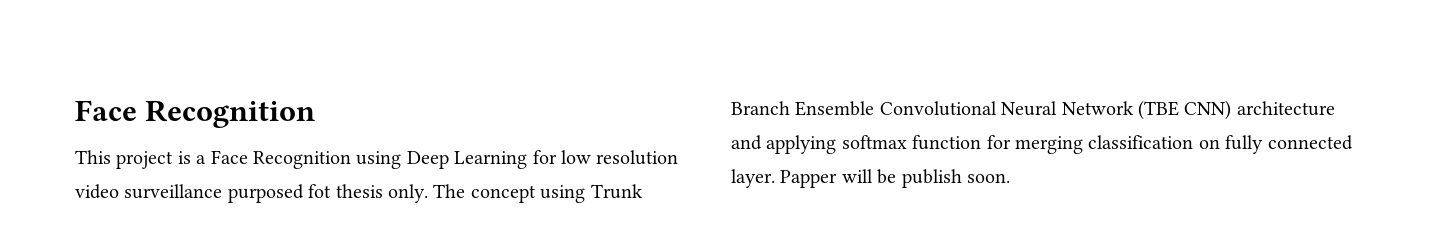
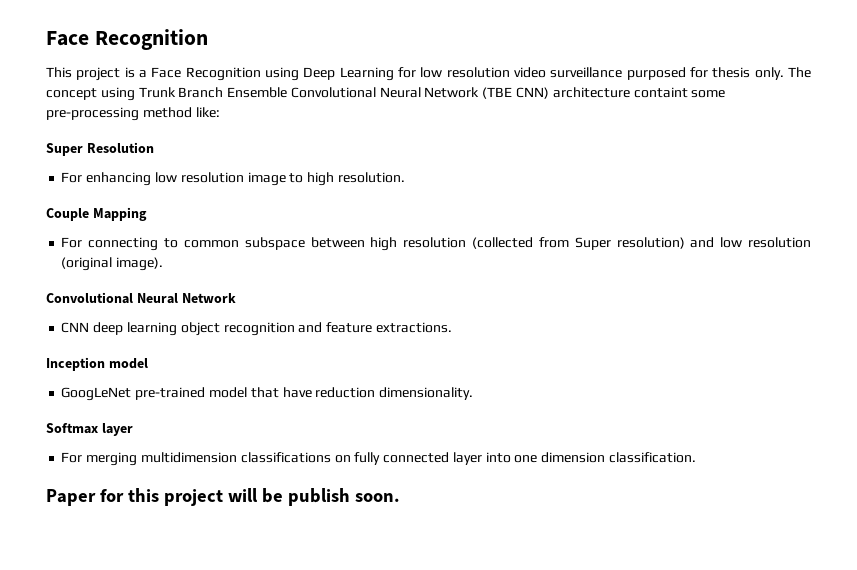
- This project is a Face Recognition using Deep Learning for low resolution video surveillance purposed fot thesis only.
+ This project is a Face Recognition using Deep Learning for low resolution video surveillance purposed for thesis only.
- The concept using Trunk Branch Ensemble Convolutional Neural Network (TBE CNN) architecture and applying softmax function for merging classification on fully connected layer. Papper will be publish soon.
+ The concept using Trunk Branch Ensemble Convolutional Neural Network (TBE CNN) architecture containt some pre-processing method like:
+ Super Resolution
+ For enhancing low resolution image to high resolution.
+ Couple Mapping
+ For connecting to common subspace between high resolution (collected from Super resolution) and low resolution (original image).
+ Convolutional Neural Network
+ CNN deep learning object recognition and feature extractions.
+ Inception model
+ GoogLeNet pre-trained model that have reduction dimensionality.
+ Softmax layer
+ For merging multidimension classifications on fully connected layer into one dimension classification.
+ Paper for this project will be publish soon.

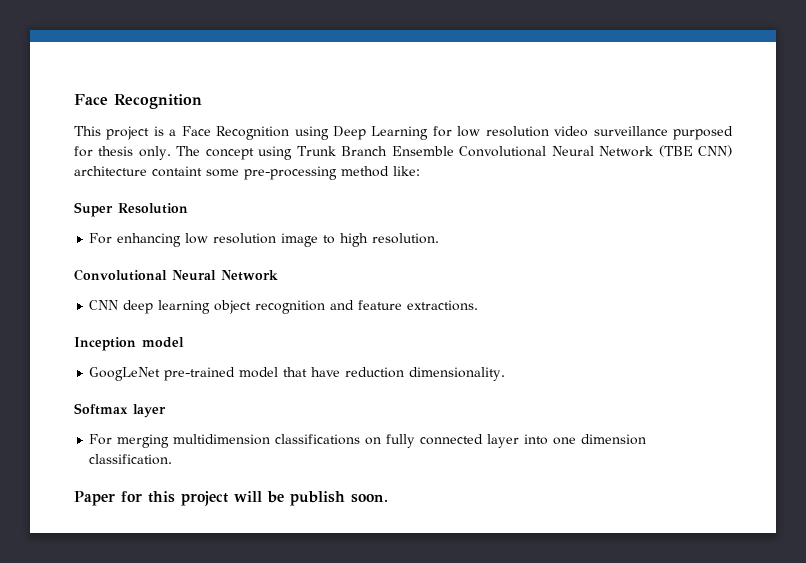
- Couple Mapping
- For connecting to common subspace between high resolution (collected from Super resolution) and low resolution (original image).

